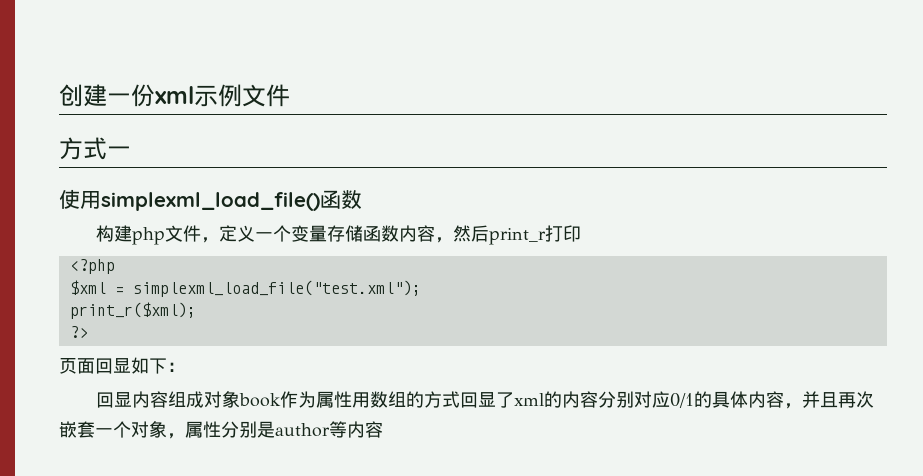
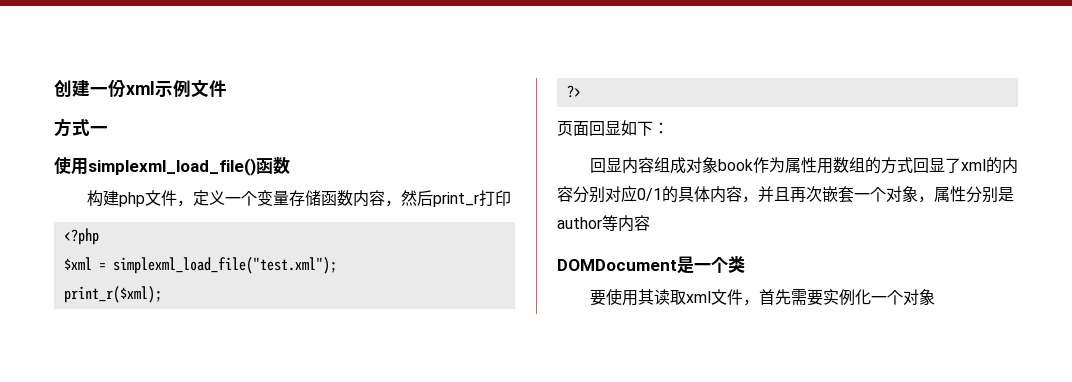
+ DOMDocument是一个类
+ 要使用其读取xml文件，首先需要实例化一个对象

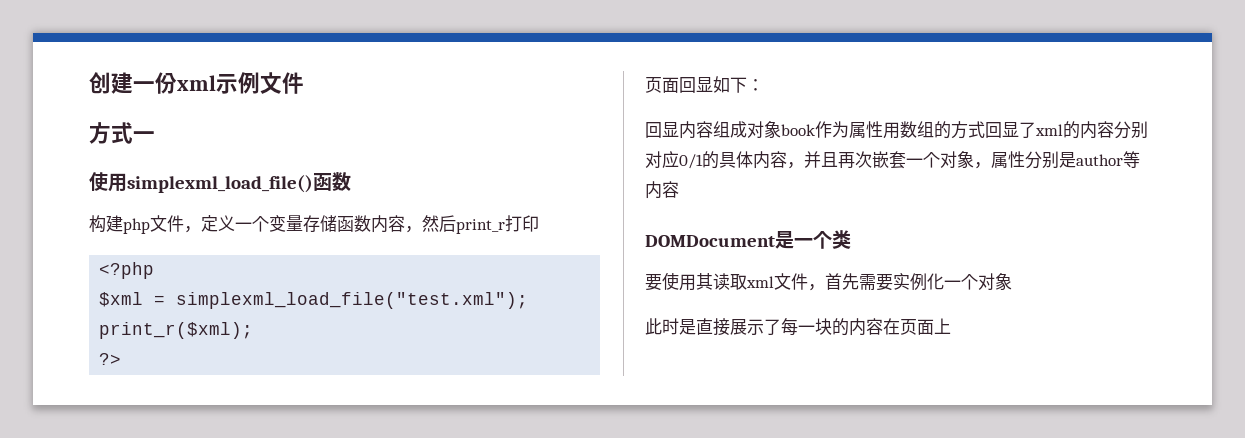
+ 此时是直接展示了每一块的内容在页面上

